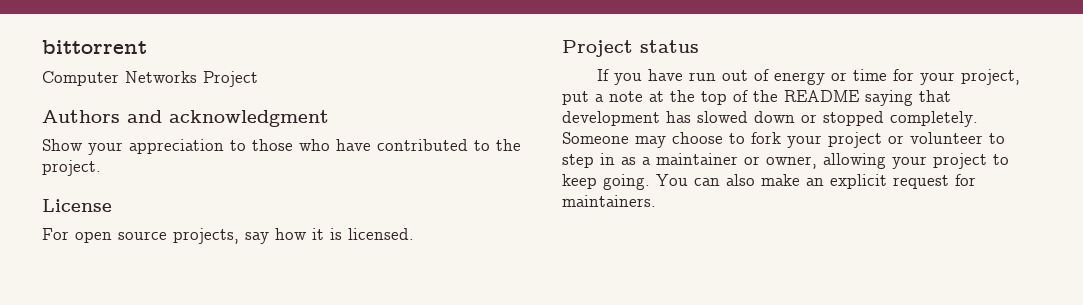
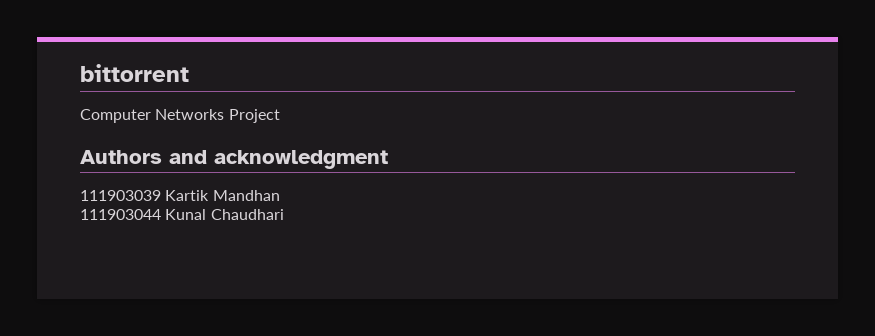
- Show your appreciation to those who have contributed to the project.
- License
- For open source projects, say how it is licensed.
- Project status
- If you have run out of energy or time for your project, put a note at the top of the README saying that development has slowed down or stopped completely. Someone may choose to fork your project or volunteer to step in as a maintainer or owner, allowing your project to keep going. You can also make an explicit request for maintainers.
+ 111903039 Kartik Mandhan
+ 111903044 Kunal Chaudhari

